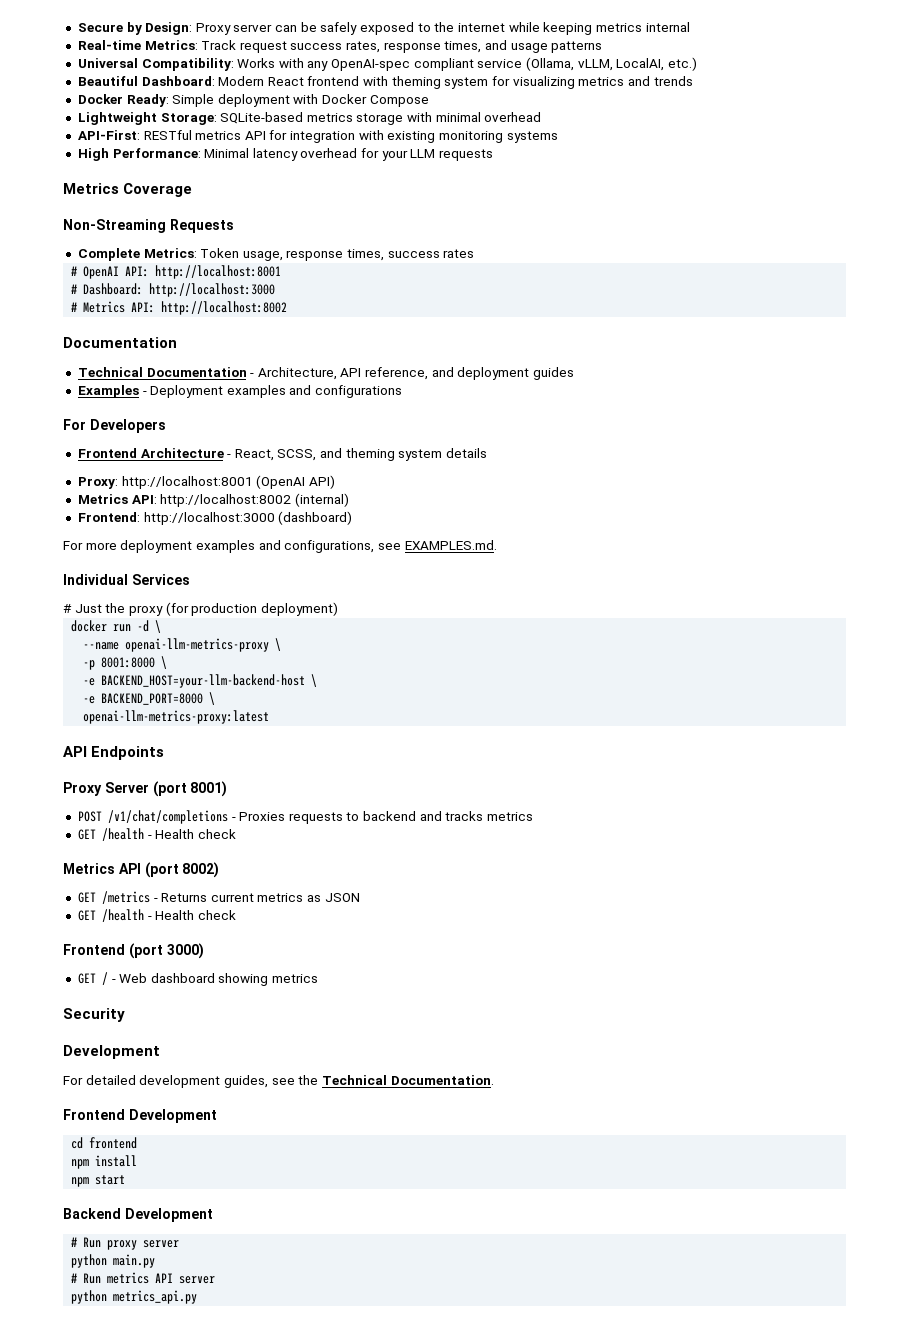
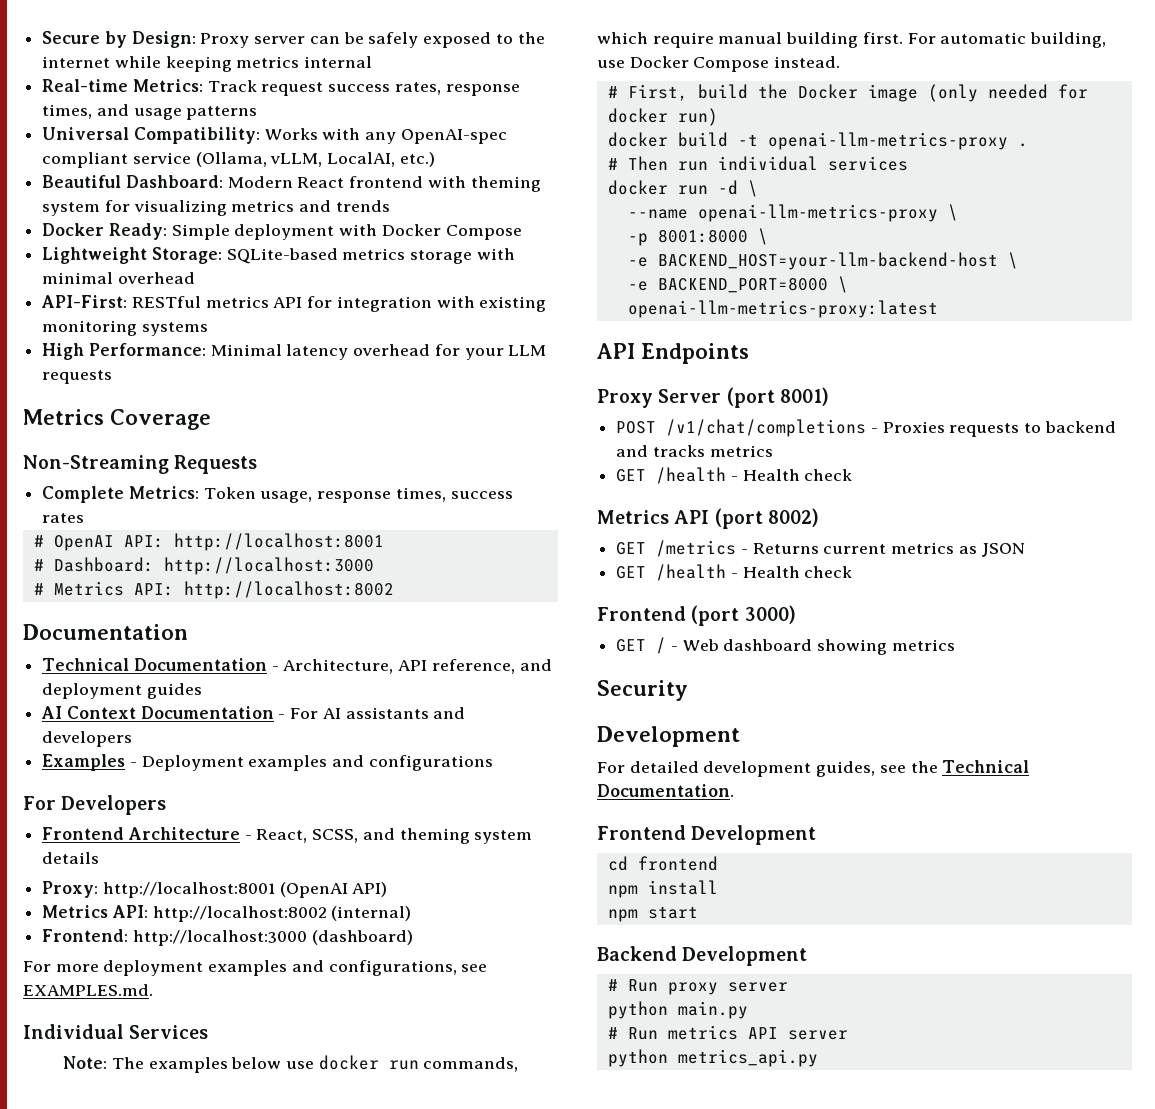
+ AI Context Documentation - For AI assistants and developers
- # Just the proxy (for production deployment)
+ Note: The examples below use docker run commands, which require manual building first. For automatic building, use Docker Compose instead.
+ # First, build the Docker image (only needed for docker run)
+ docker build -t openai-llm-metrics-proxy .
+ # Then run individual services

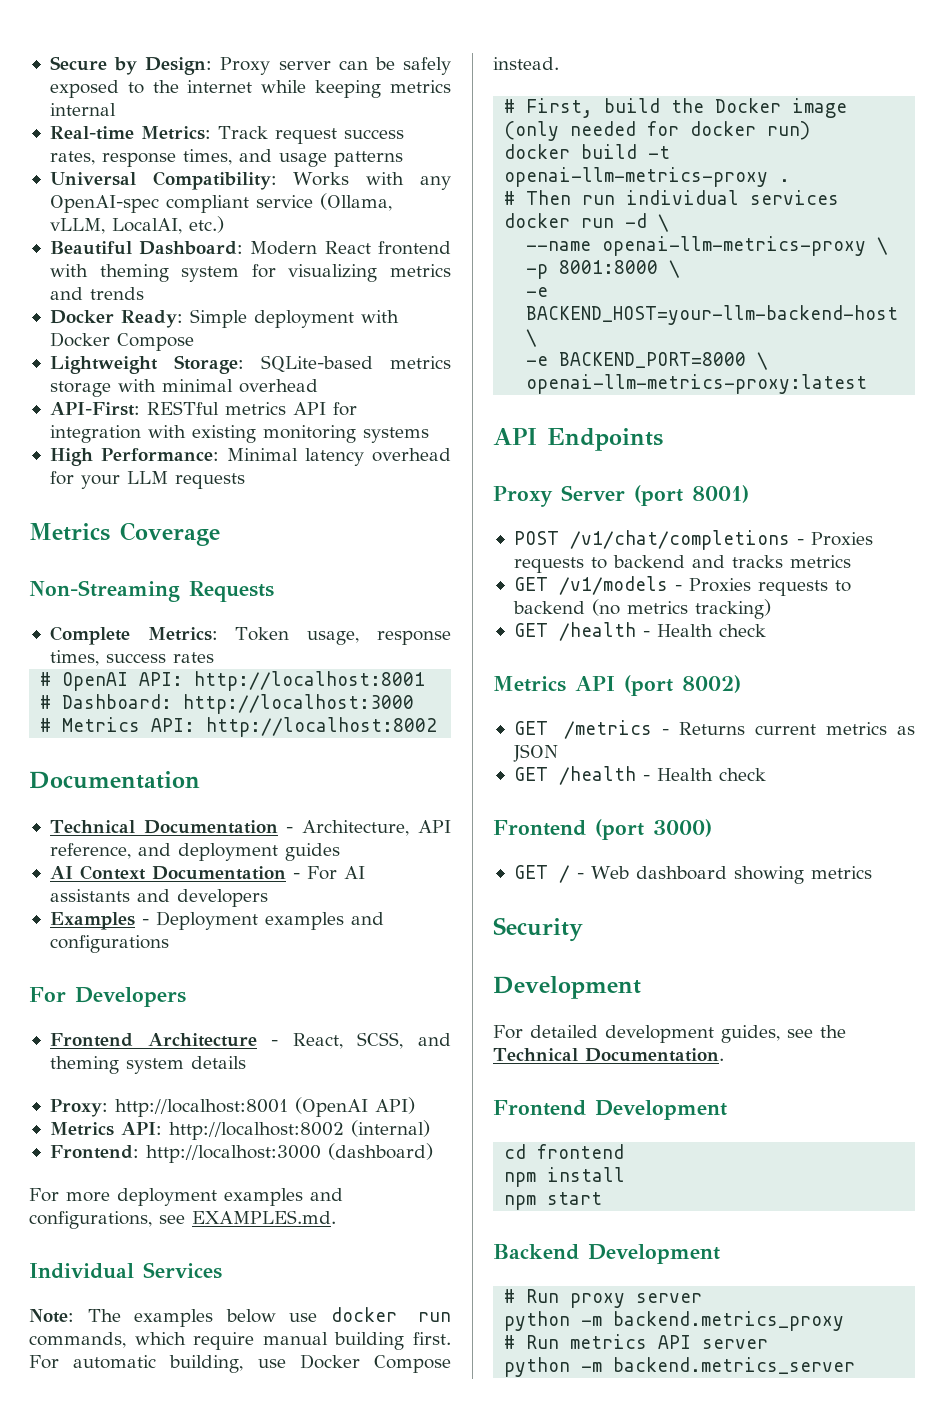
+ GET /v1/models - Proxies requests to backend (no metrics tracking)
- python main.py
+ python -m backend.metrics_proxy
- python metrics_api.py
+ python -m backend.metrics_server

